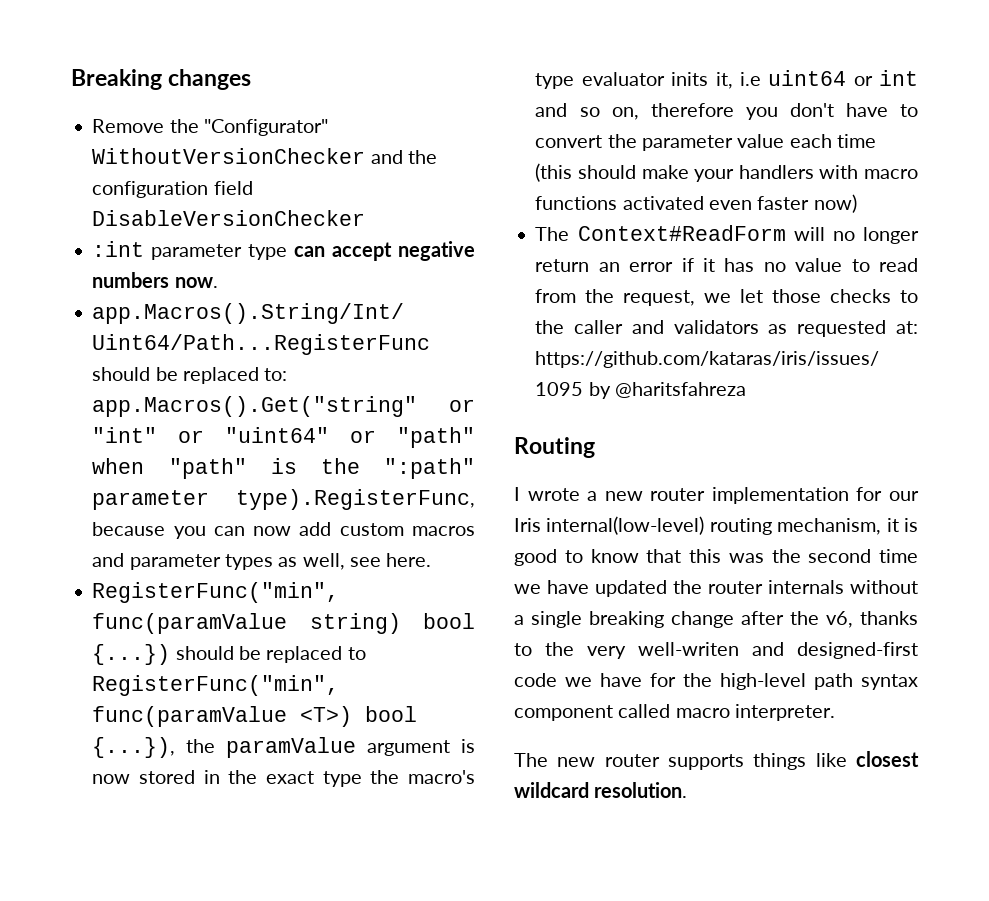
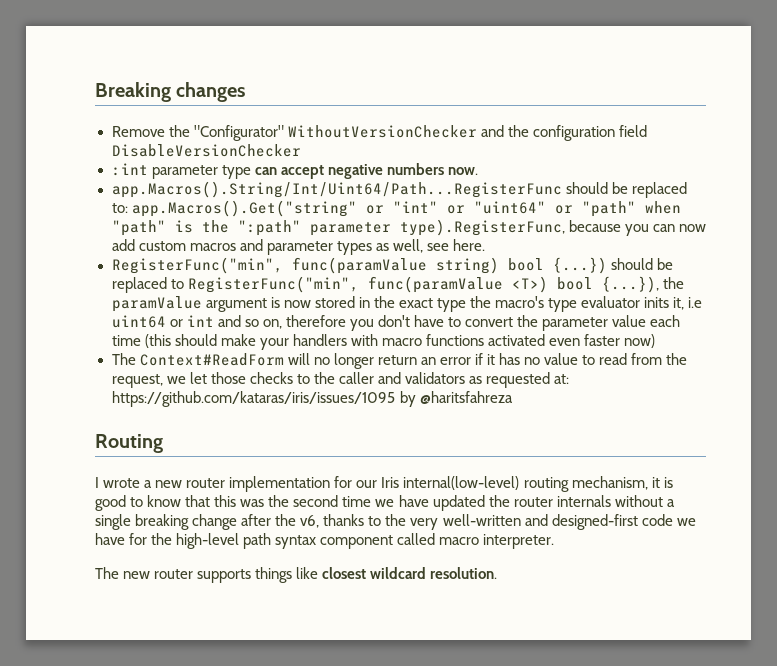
- I wrote a new router implementation for our Iris internal(low-level) routing mechanism, it is good to know that this was the second time we have updated the router internals without a single breaking change after the v6, thanks to the very well-writen and designed-first code we have for the high-level path syntax component called macro interpreter.
+ I wrote a new router implementation for our Iris internal(low-level) routing mechanism, it is good to know that this was the second time we have updated the router internals without a single breaking change after the v6, thanks to the very well-written and designed-first code we have for the high-level path syntax component called macro interpreter.

